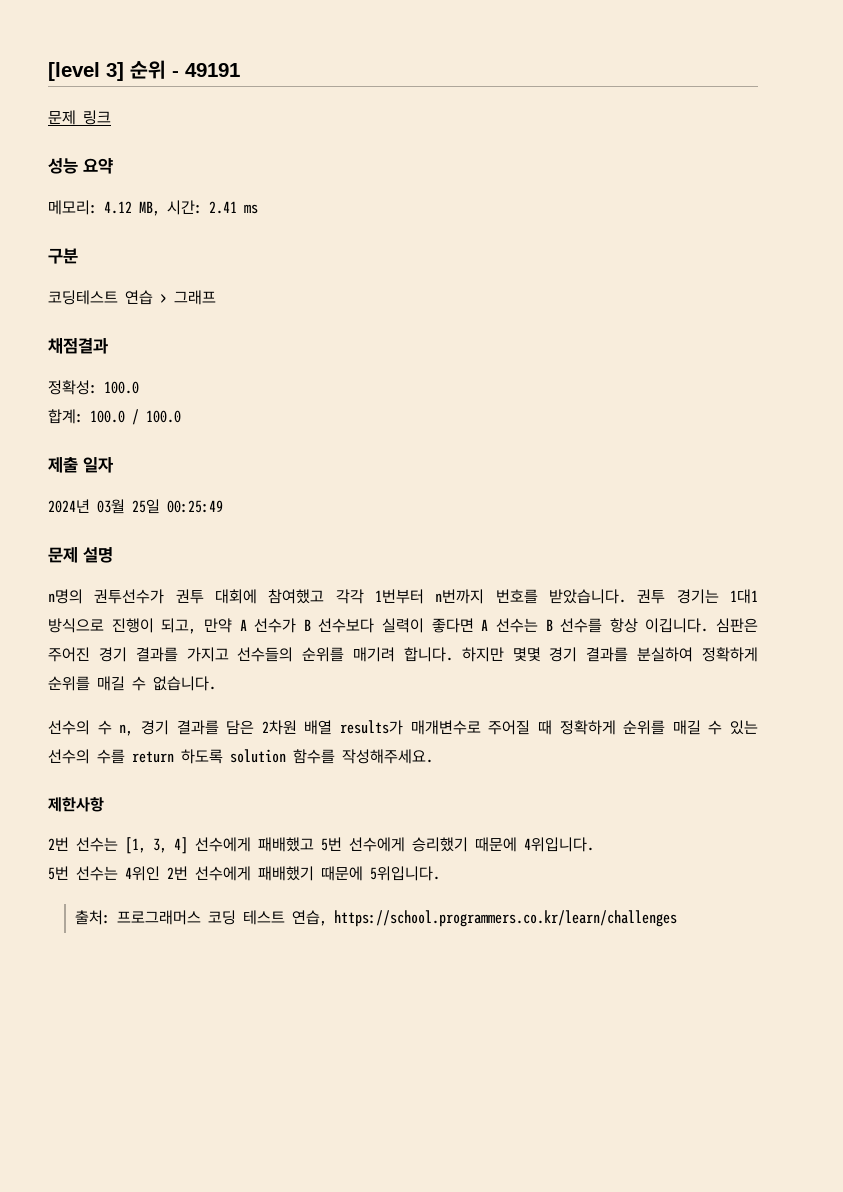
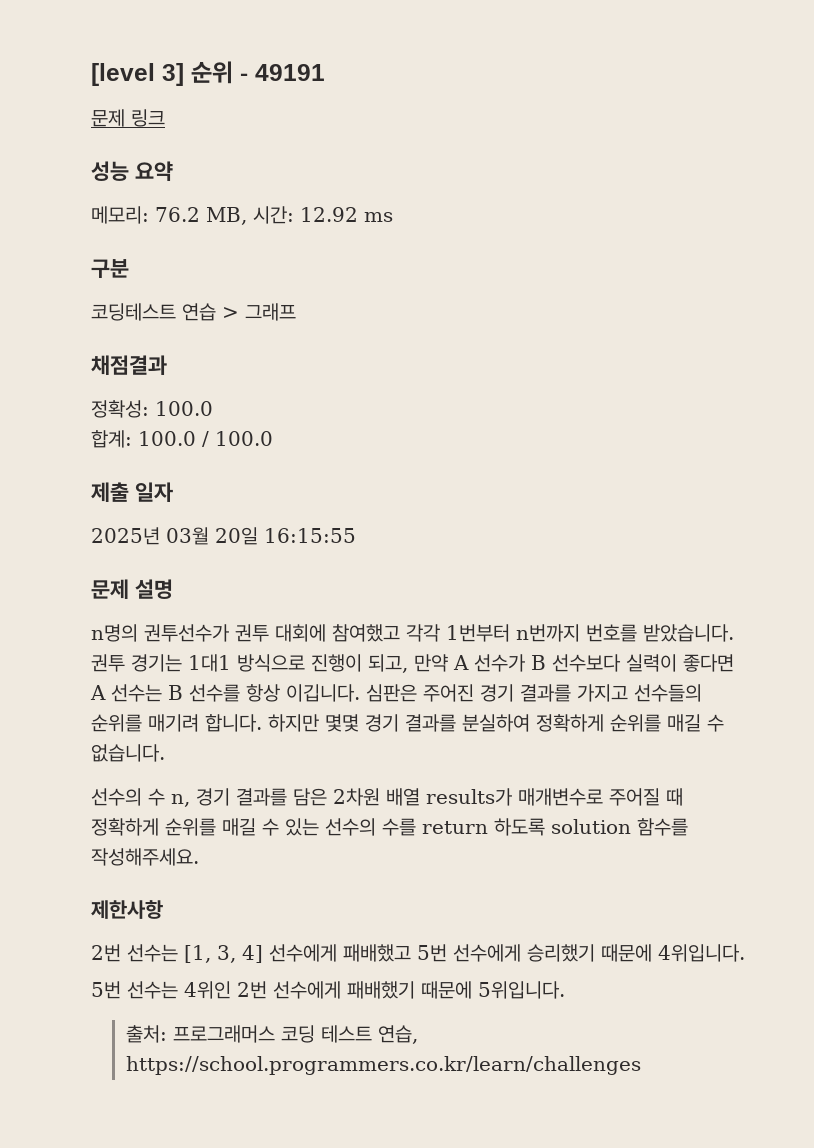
- 메모리: 4.12 MB, 시간: 2.41 ms
+ 메모리: 76.2 MB, 시간: 12.92 ms
- 2024년 03월 25일 00:25:49
+ 2025년 03월 20일 16:15:55

